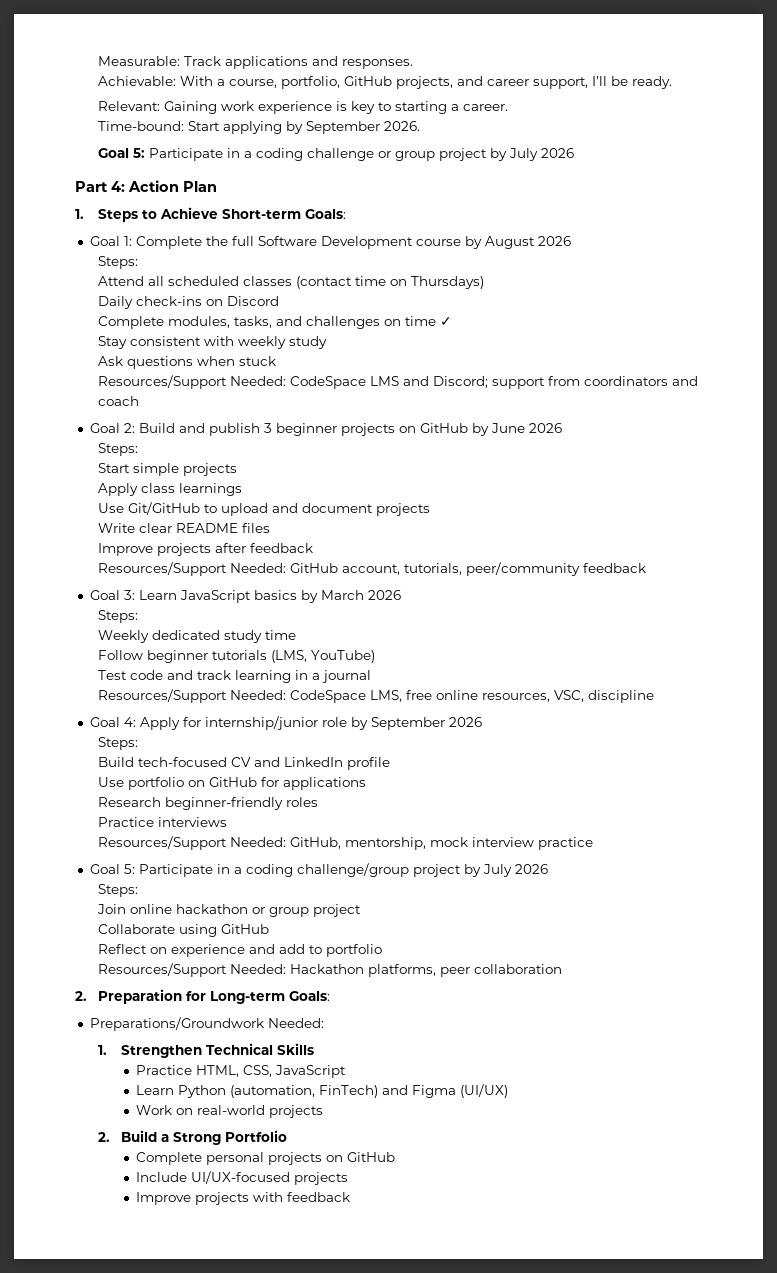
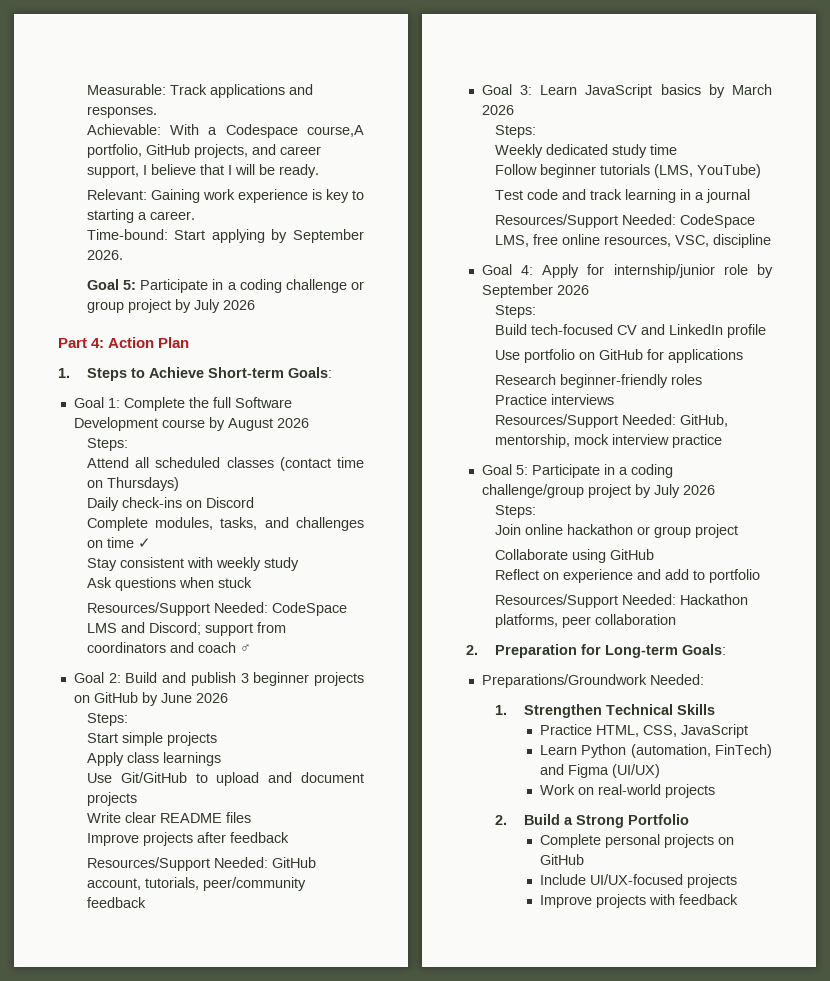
- Achievable: With a course, portfolio, GitHub projects, and career support, I’ll be ready.
+ Achievable: With a Codespace course,A portfolio, GitHub projects, and career support, I believe that I will be ready.
- Resources/Support Needed: CodeSpace LMS and Discord; support from coordinators and coach
+ Resources/Support Needed: CodeSpace LMS and Discord; support from coordinators and coach ♂

